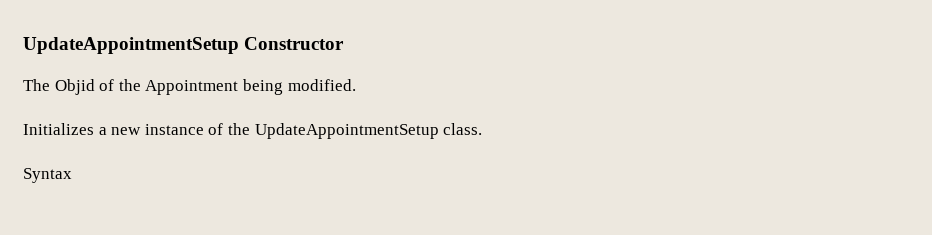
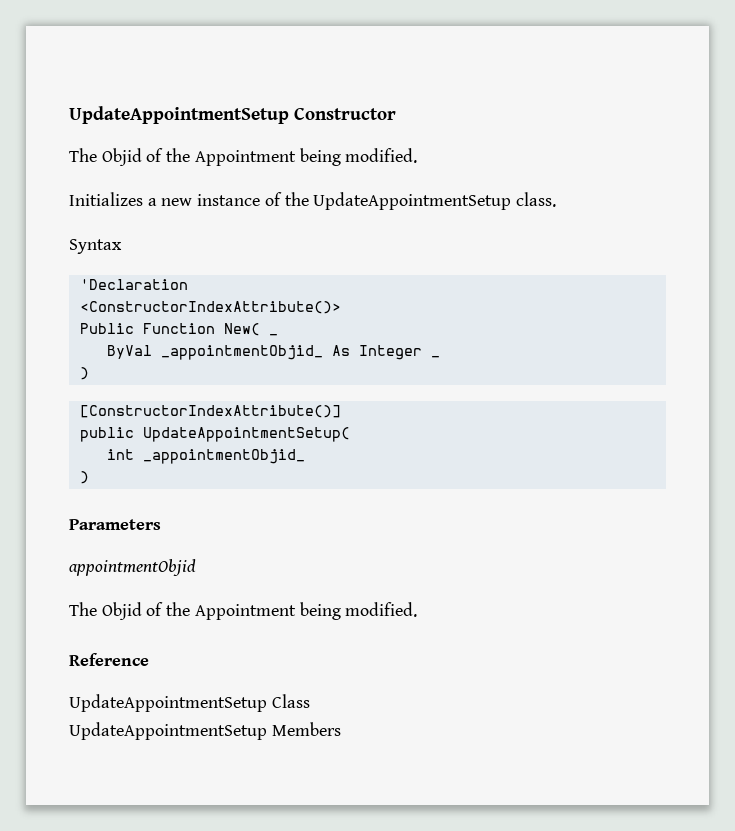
+ 'Declaration
+ <ConstructorIndexAttribute()>
+ Public Function New( _
+ ByVal _appointmentObjid_ As Integer _
+ )
+ [ConstructorIndexAttribute()]
+ public UpdateAppointmentSetup(
+ int _appointmentObjid_
+ )
+ Parameters
+ appointmentObjid
+ The Objid of the Appointment being modified.
+ Reference
+ UpdateAppointmentSetup Class
+ UpdateAppointmentSetup Members

